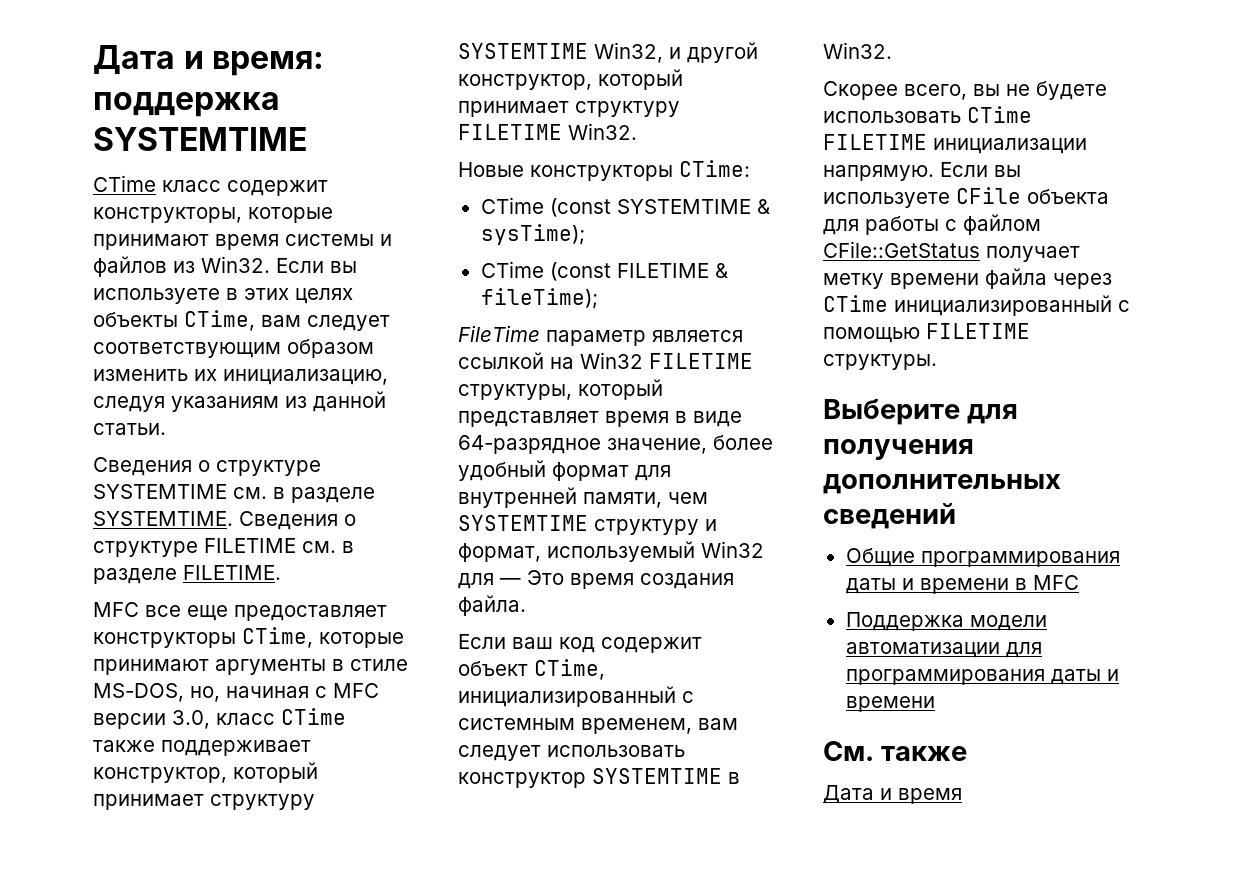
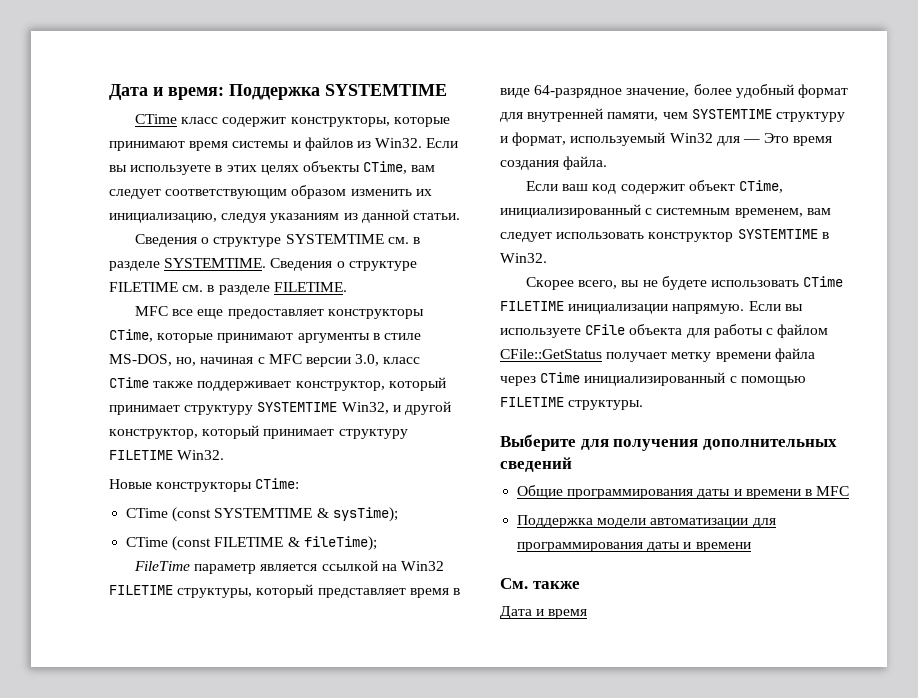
- Дата и время: поддержка SYSTEMTIME
+ Дата и время: Поддержка SYSTEMTIME

